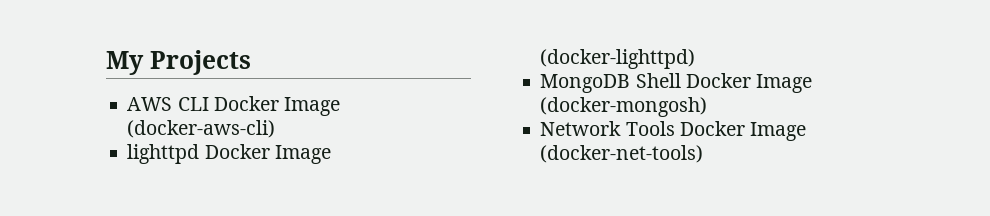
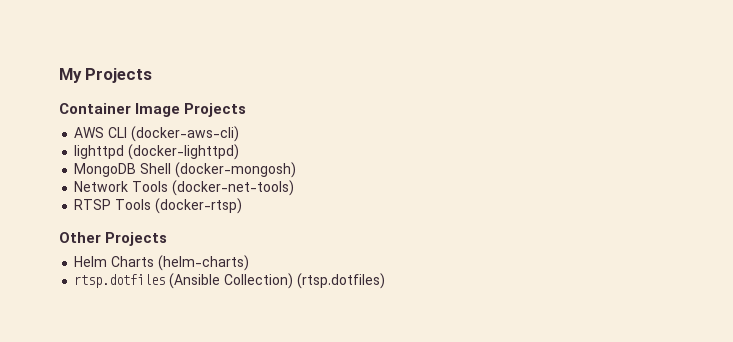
+ Container Image Projects
- AWS CLI Docker Image (docker-aws-cli)
+ AWS CLI (docker-aws-cli)
- lighttpd Docker Image (docker-lighttpd)
+ lighttpd (docker-lighttpd)
- MongoDB Shell Docker Image (docker-mongosh)
+ MongoDB Shell (docker-mongosh)
- Network Tools Docker Image (docker-net-tools)
+ Network Tools (docker-net-tools)
+ RTSP Tools (docker-rtsp)
+ Other Projects
+ Helm Charts (helm-charts)
+ rtsp.dotfiles (Ansible Collection) (rtsp.dotfiles)

